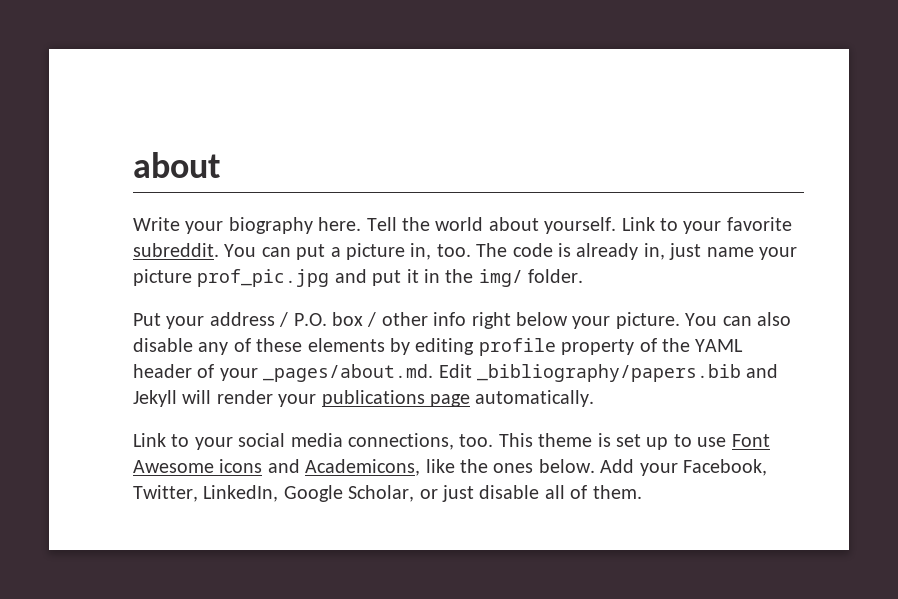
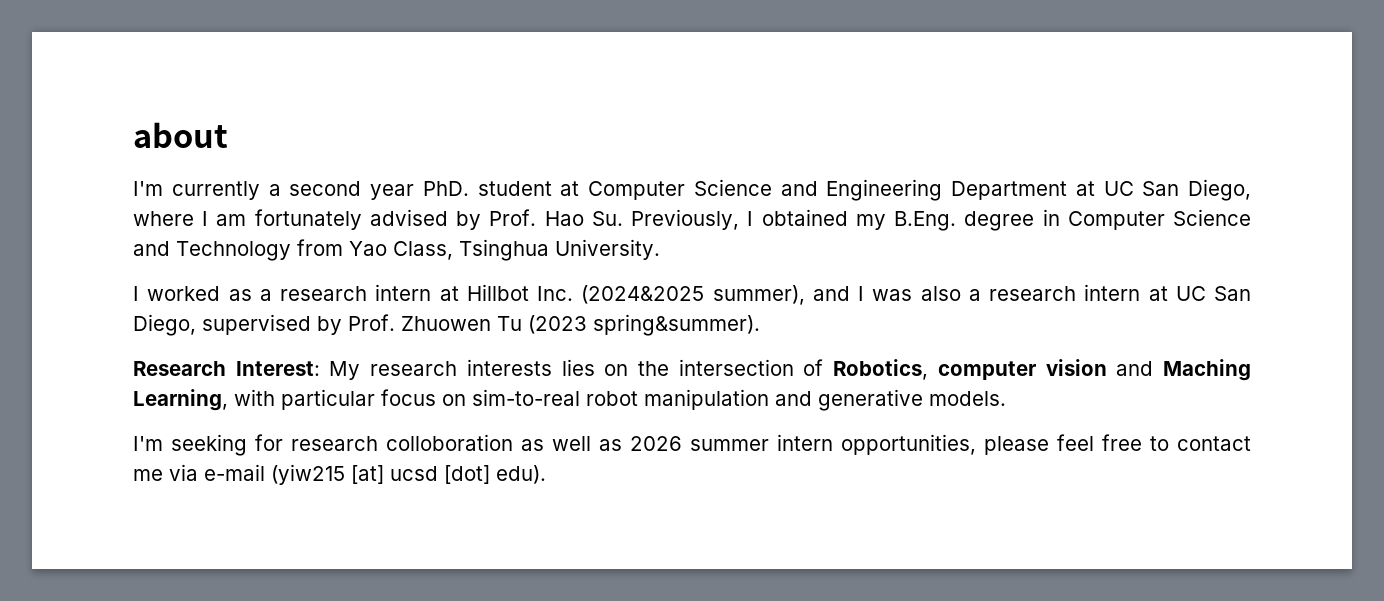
- Write your biography here. Tell the world about yourself. Link to your favorite subreddit. You can put a picture in, too. The code is already in, just name your picture prof_pic.jpg and put it in the img/ folder.
- Put your address / P.O. box / other info right below your picture. You can also disable any of these elements by editing profile property of the YAML header of your _pages/about.md. Edit _bibliography/papers.bib and Jekyll will render your publications page automatically.
- Link to your social media connections, too. This theme is set up to use Font Awesome icons and Academicons, like the ones below. Add your Facebook, Twitter, LinkedIn, Google Scholar, or just disable all of them.
+ I'm currently a second year PhD. student at Computer Science and Engineering Department at UC San Diego, where I am fortunately advised by Prof. Hao Su. Previously, I obtained my B.Eng. degree in Computer Science and Technology from Yao Class, Tsinghua University.
+ I worked as a research intern at Hillbot Inc. (2024&2025 summer), and I was also a research intern at UC San Diego, supervised by Prof. Zhuowen Tu (2023 spring&summer).
+ Research Interest: My research interests lies on the intersection of Robotics, computer vision and Maching Learning, with particular focus on sim-to-real robot manipulation and generative models.
+ I'm seeking for research colloboration as well as 2026 summer intern opportunities, please feel free to contact me via e-mail (yiw215 [at] ucsd [dot] edu).

